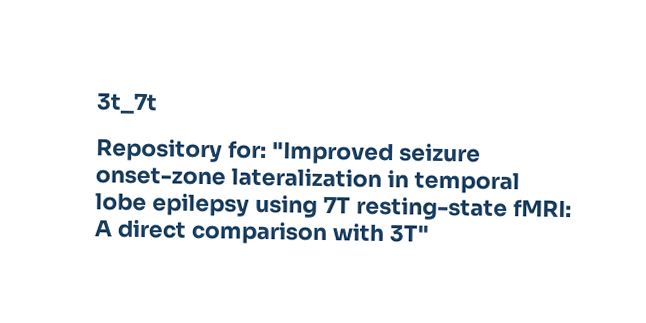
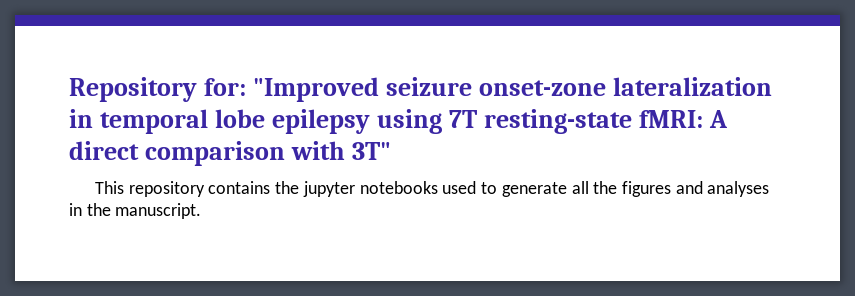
- 3t_7t
+ This repository contains the jupyter notebooks used to generate all the figures and analyses in the manuscript.

